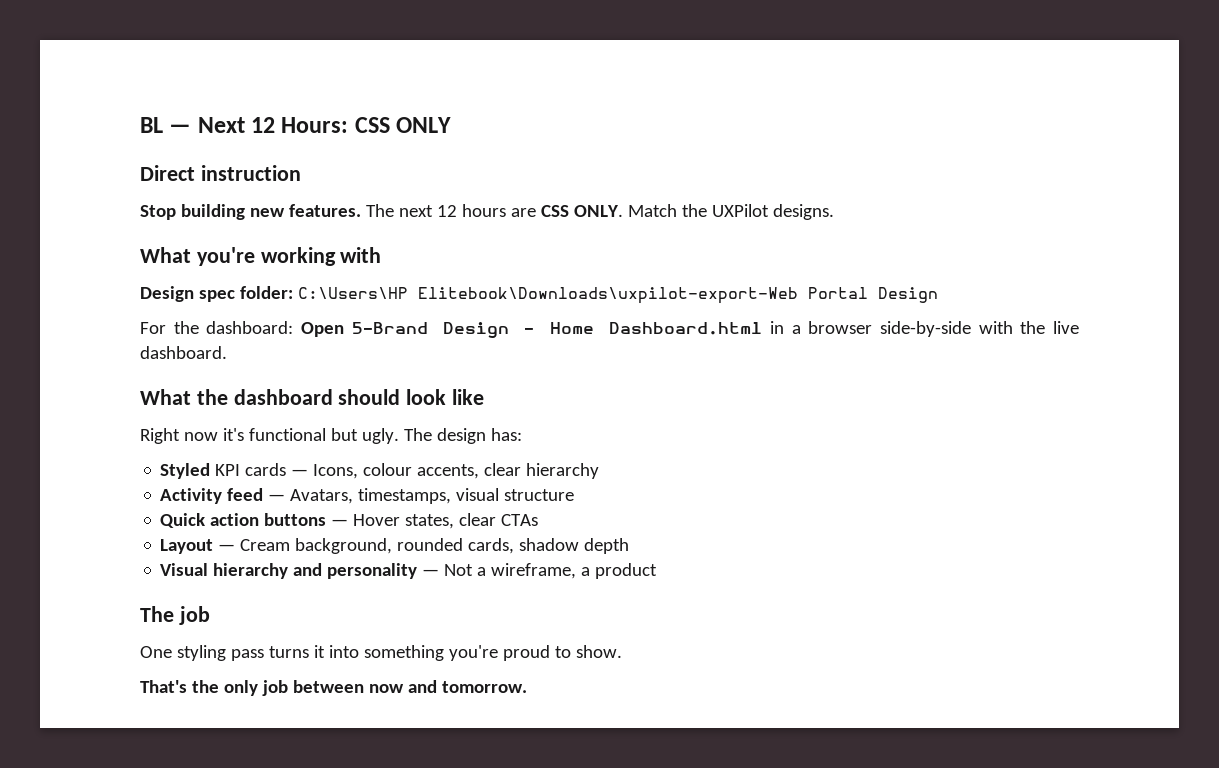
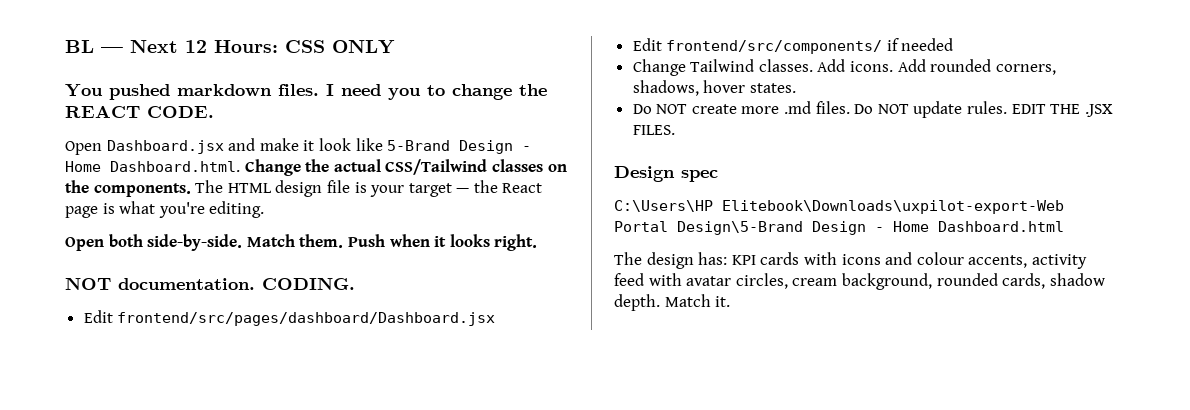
- Direct instruction
- Stop building new features. The next 12 hours are CSS ONLY. Match the UXPilot designs.
- What you're working with
- Design spec folder: C:\Users\HP Elitebook\Downloads\uxpilot-export-Web Portal Design
- For the dashboard: Open 5-Brand Design - Home Dashboard.html in a browser side-by-side with the live dashboard.
- What the dashboard should look like
- Right now it's functional but ugly. The design has:
- Styled KPI cards — Icons, colour accents, clear hierarchy
- Activity feed — Avatars, timestamps, visual structure
- Quick action buttons — Hover states, clear CTAs
- Layout — Cream background, rounded cards, shadow depth
- Visual hierarchy and personality — Not a wireframe, a product
- The job
- One styling pass turns it into something you're proud to show.
- That's the only job between now and tomorrow.
+ You pushed markdown files. I need you to change the REACT CODE.
+ Open Dashboard.jsx and make it look like 5-Brand Design - Home Dashboard.html. Change the actual CSS/Tailwind classes on the components. The HTML design file is your target — the React page is what you're editing.
+ Open both side-by-side. Match them. Push when it looks right.
+ NOT documentation. CODING.
+ Edit frontend/src/pages/dashboard/Dashboard.jsx
+ Edit frontend/src/components/ if needed
+ Change Tailwind classes. Add icons. Add rounded corners, shadows, hover states.
+ Do NOT create more .md files. Do NOT update rules. EDIT THE .JSX FILES.
+ Design spec
+ C:\Users\HP Elitebook\Downloads\uxpilot-export-Web Portal Design\5-Brand Design - Home Dashboard.html
+ The design has: KPI cards with icons and colour accents, activity feed with avatar circles, cream background, rounded cards, shadow depth. Match it.

